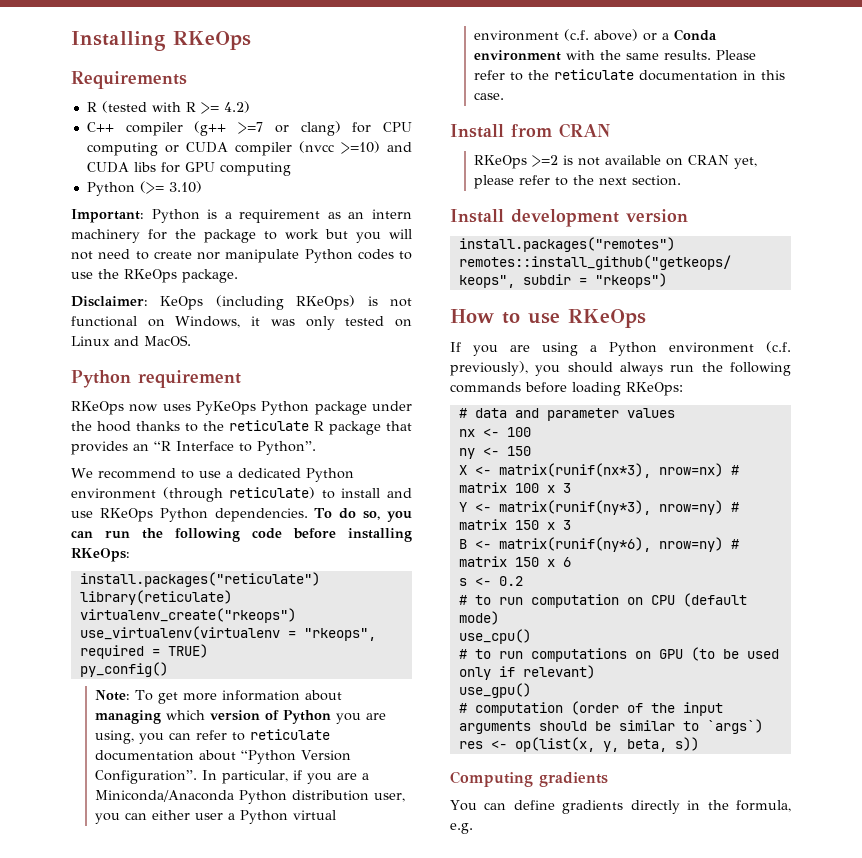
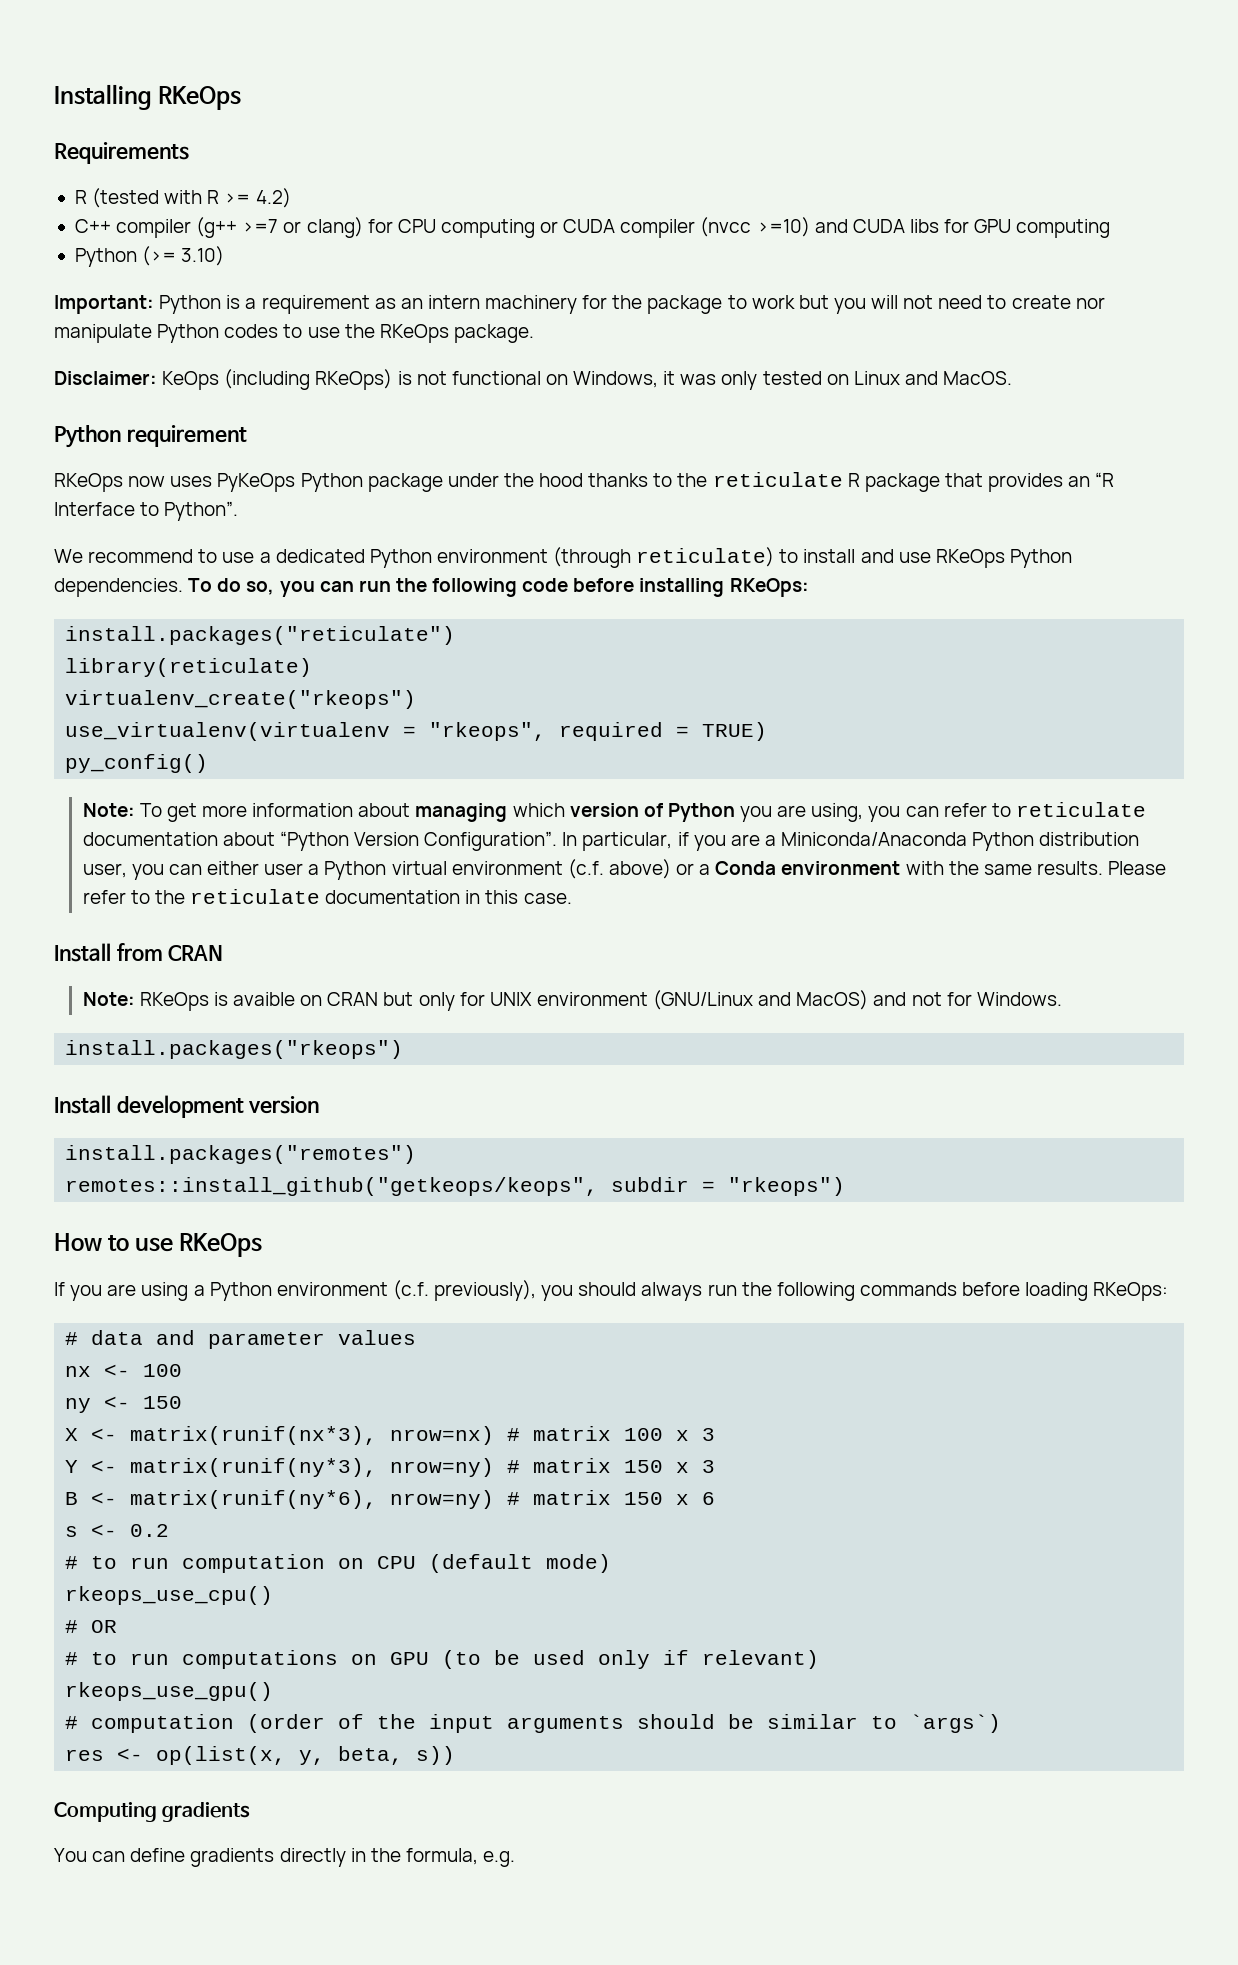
- RKeOps >=2 is not available on CRAN yet, please refer to the next section.
+ Note: RKeOps is avaible on CRAN but only for UNIX environment (GNU/Linux and MacOS) and not for Windows.
+ install.packages("rkeops")
- use_cpu()
+ rkeops_use_cpu()
+ # OR
- use_gpu()
+ rkeops_use_gpu()

